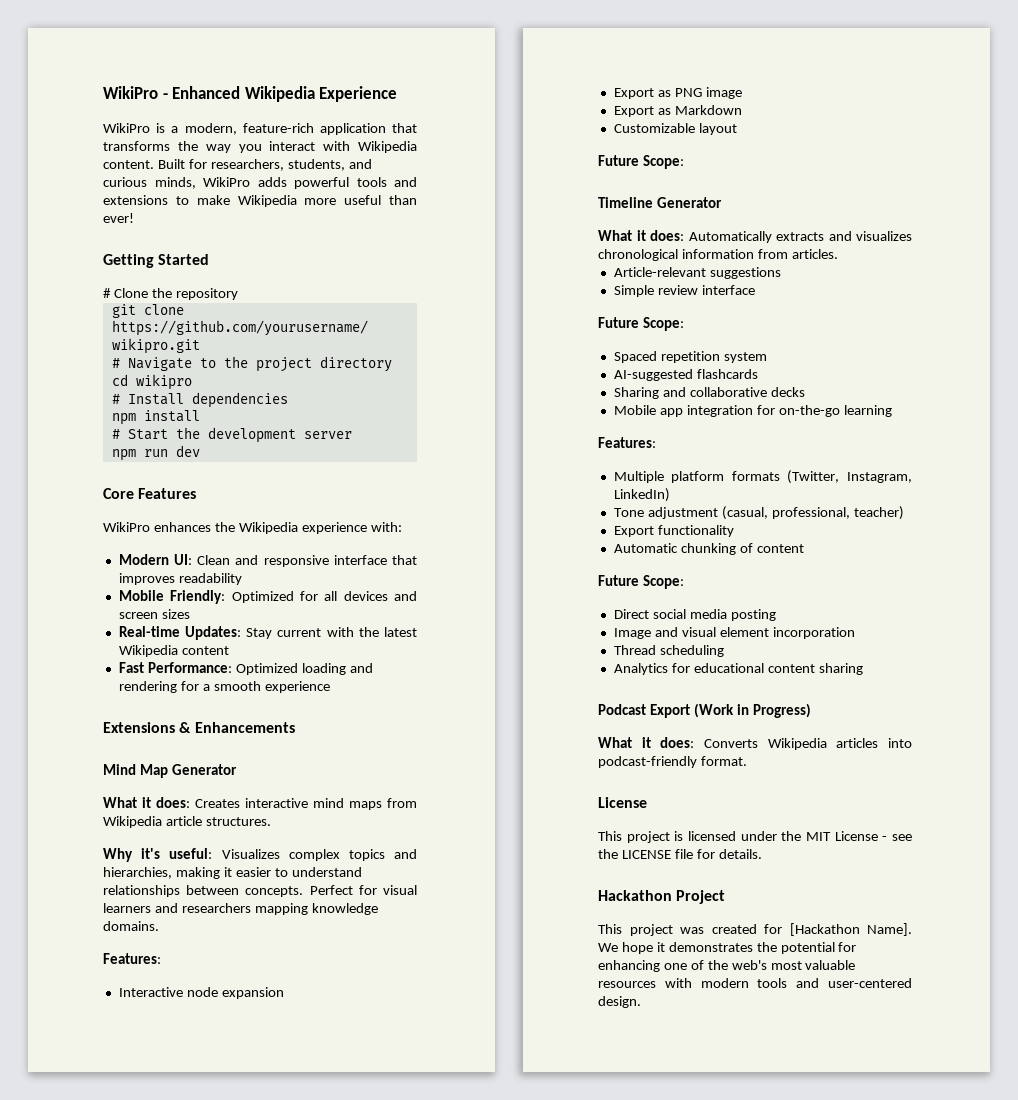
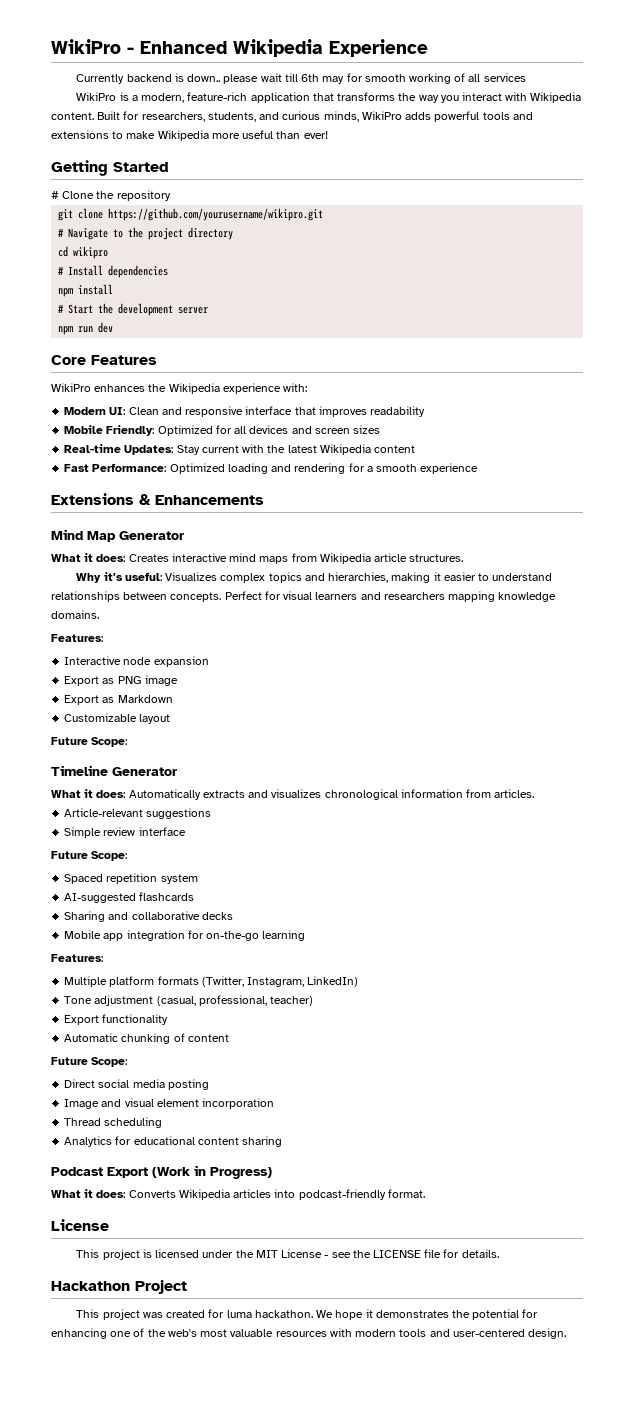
+ Currently backend is down.. please wait till 6th may for smooth working of all services
- This project was created for [Hackathon Name].
+ This project was created for luma hackathon.

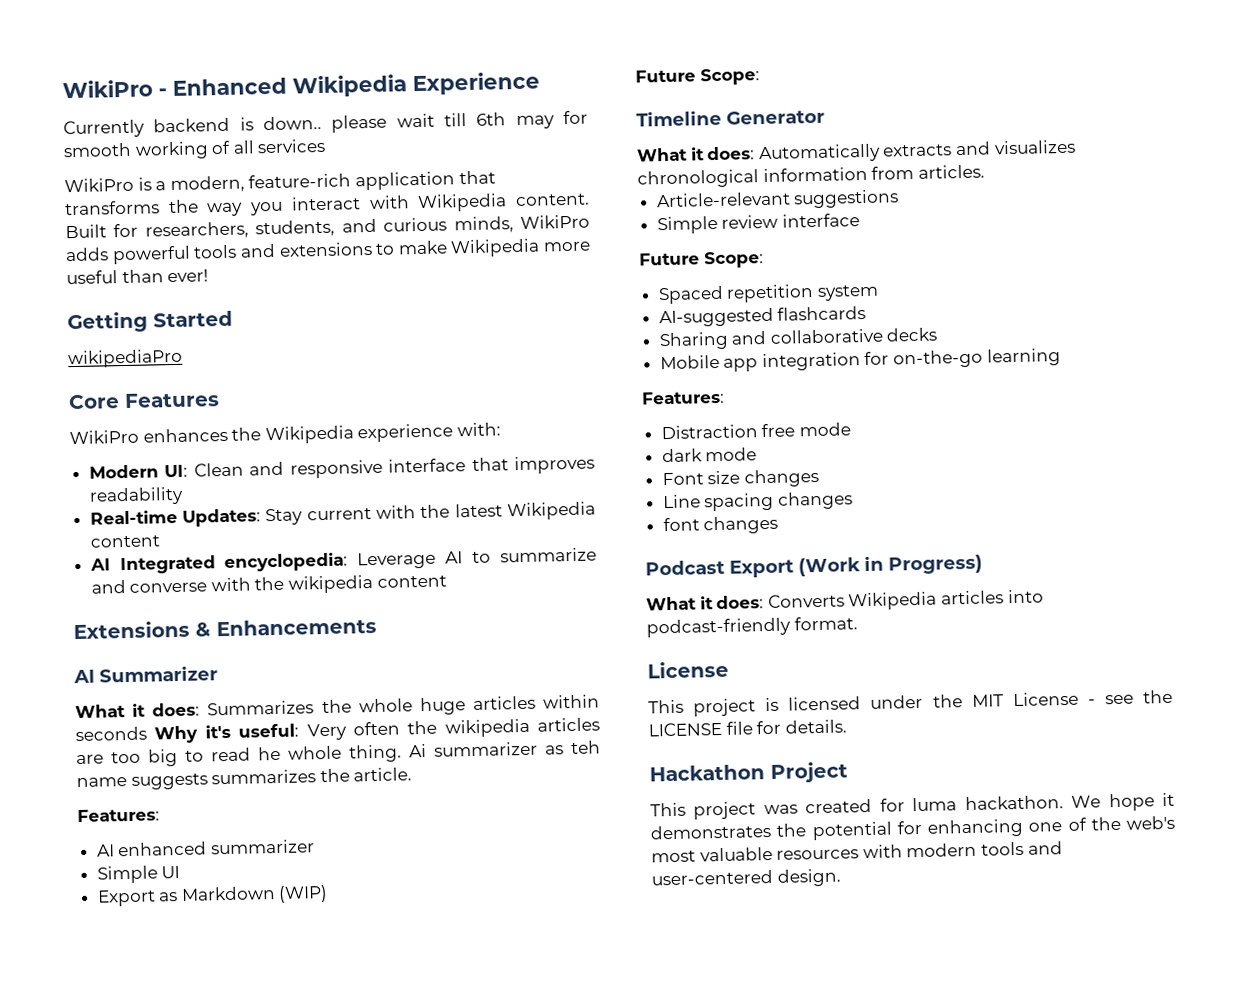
- # Clone the repository
- git clone https://github.com/yourusername/wikipro.git
- # Navigate to the project directory
- cd wikipro
- # Install dependencies
- npm install
- # Start the development server
- npm run dev
+ wikipediaPro
- Mobile Friendly: Optimized for all devices and screen sizes
- Fast Performance: Optimized loading and rendering for a smooth experience
+ AI Integrated encyclopedia: Leverage AI to summarize and converse with the wikipedia content
- Mind Map Generator
- What it does: Creates interactive mind maps from Wikipedia article structures.
- Why it's useful: Visualizes complex topics and hierarchies, making it easier to understand relationships between concepts. Perfect for visual learners and researchers mapping knowledge domains.
+ AI Summarizer
+ What it does: Summarizes the whole huge articles within seconds Why it's useful: Very often the wikipedia articles are too big to read he whole thing. Ai summarizer as teh name suggests summarizes the article.
  Features:
- Interactive node expansion
- Export as PNG image
+ AI enhanced summarizer
+ Simple UI
- Export as Markdown
- Customizable layout
+ Export as Markdown (WIP)
- Multiple platform formats (Twitter, Instagram, LinkedIn)
- Tone adjustment (casual, professional, teacher)
- Export functionality
- Automatic chunking of content
- Future Scope:
- Direct social media posting
- Image and visual element incorporation
- Thread scheduling
- Analytics for educational content sharing
+ Distraction free mode
+ dark mode
+ Font size changes
+ Line spacing changes
+ font changes

